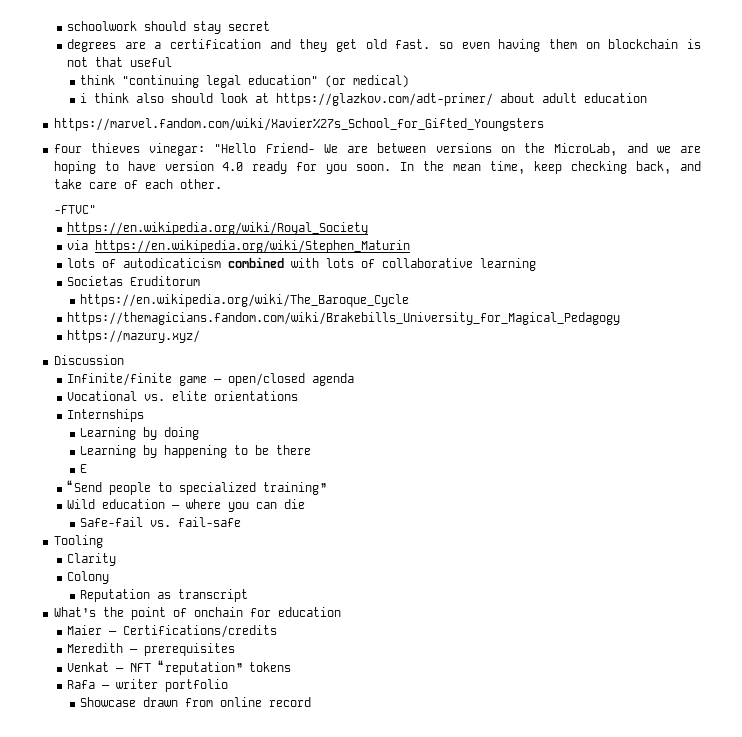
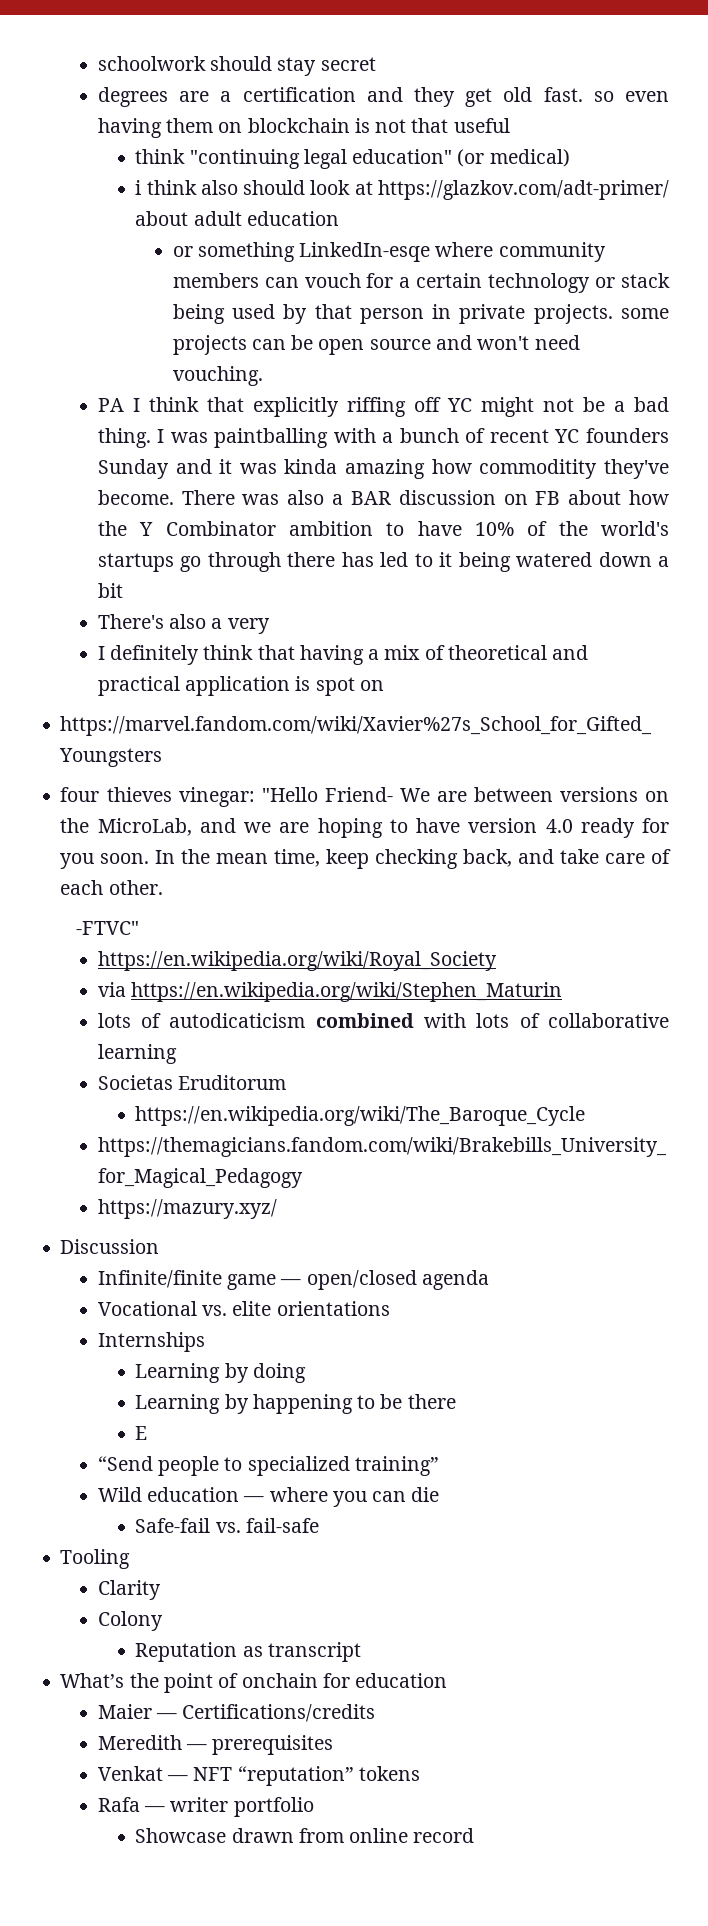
+ or something LinkedIn-esqe where community members can vouch for a certain technology or stack being used by that person in private projects. some projects can be open source and won't need vouching.
+ PA I think that explicitly riffing off YC might not be a bad thing. I was paintballing with a bunch of recent YC founders Sunday and it was kinda amazing how commoditity they've become. There was also a BAR discussion on FB about how the Y Combinator ambition to have 10% of the world's startups go through there has led to it being watered down a bit
+ There's also a very
+ I definitely think that having a mix of theoretical and practical application is spot on

